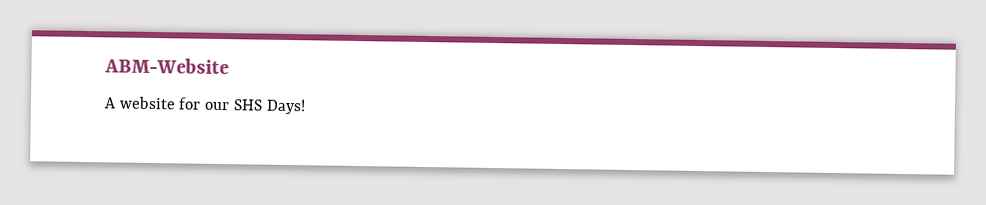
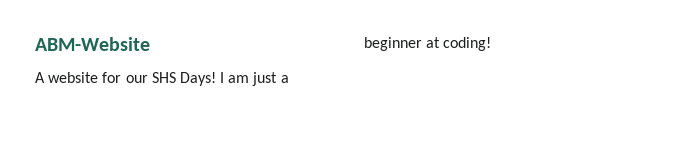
+ I am just a beginner at coding!

